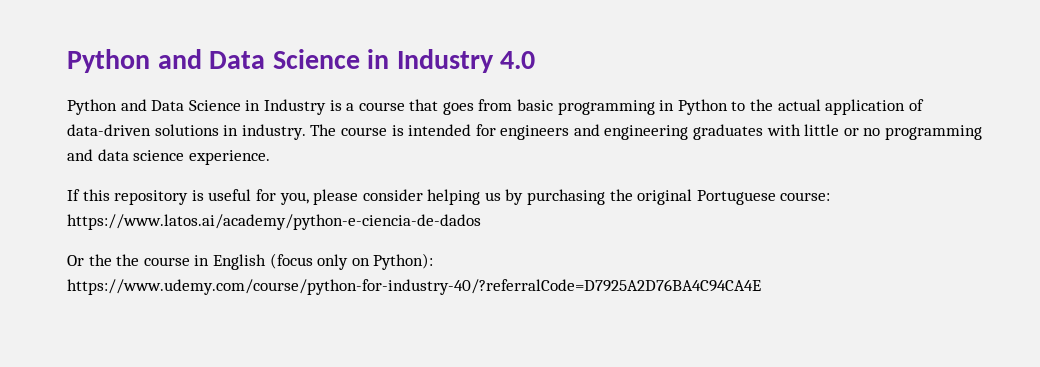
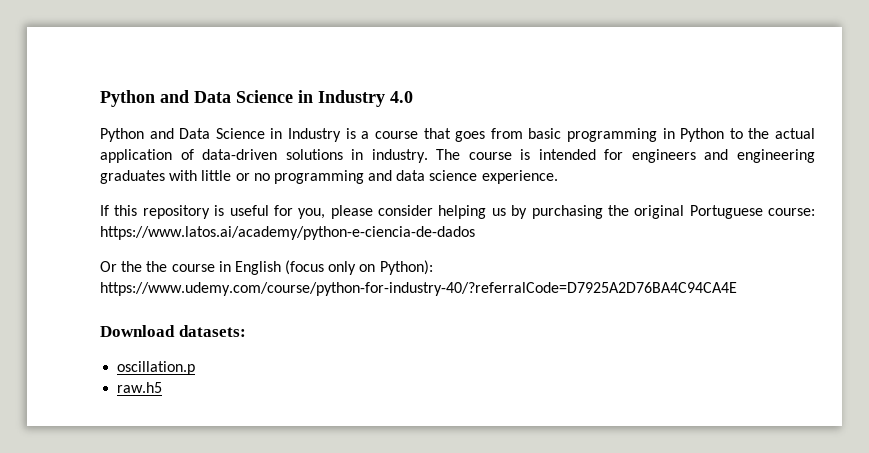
+ Download datasets:
+ oscillation.p
+ raw.h5

